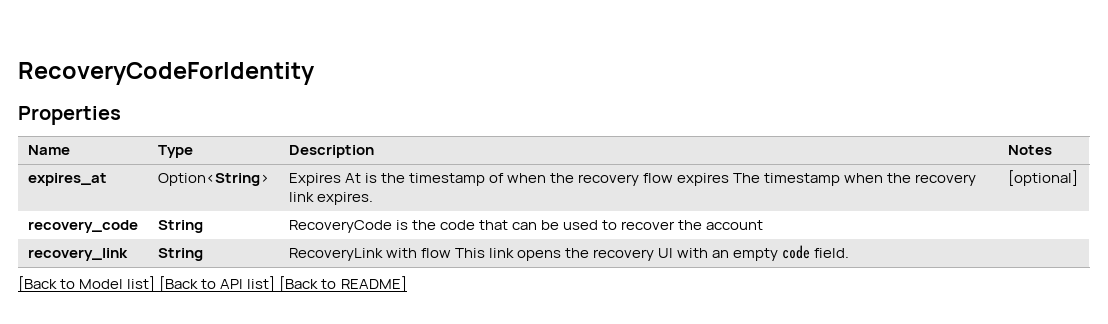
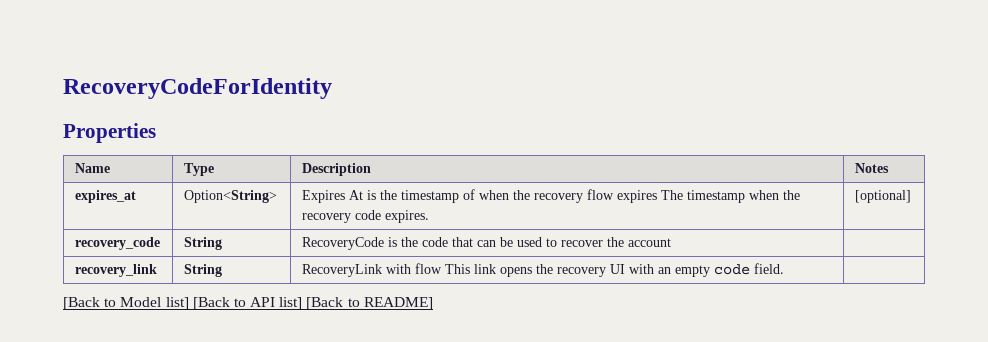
- expires_at | Option<String> | Expires At is the timestamp of when the recovery flow expires The timestamp when the recovery link expires. | [optional]
+ expires_at | Option<String> | Expires At is the timestamp of when the recovery flow expires The timestamp when the recovery code expires. | [optional]

